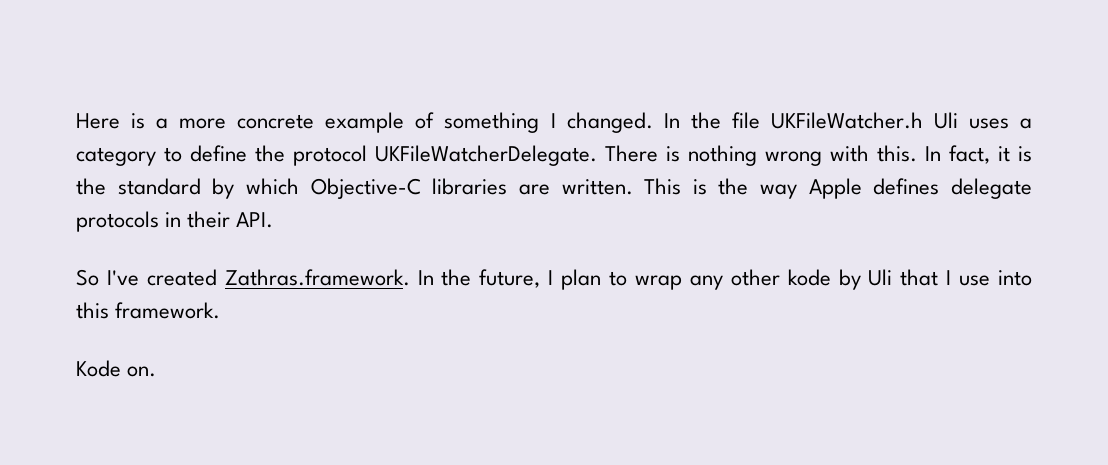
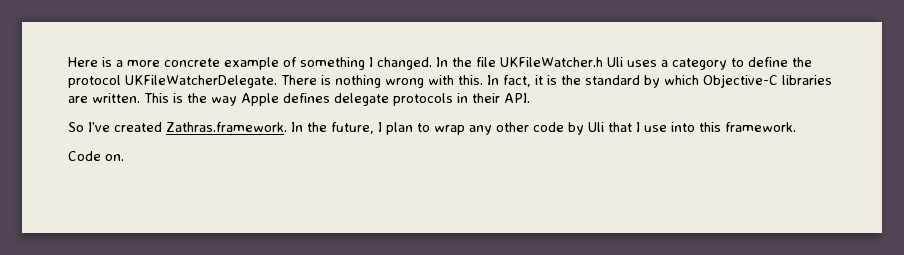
- So I've created Zathras.framework. In the future, I plan to wrap any other kode by Uli that I use into this framework.
+ So I've created Zathras.framework. In the future, I plan to wrap any other code by Uli that I use into this framework.
- Kode on.
+ Code on.

